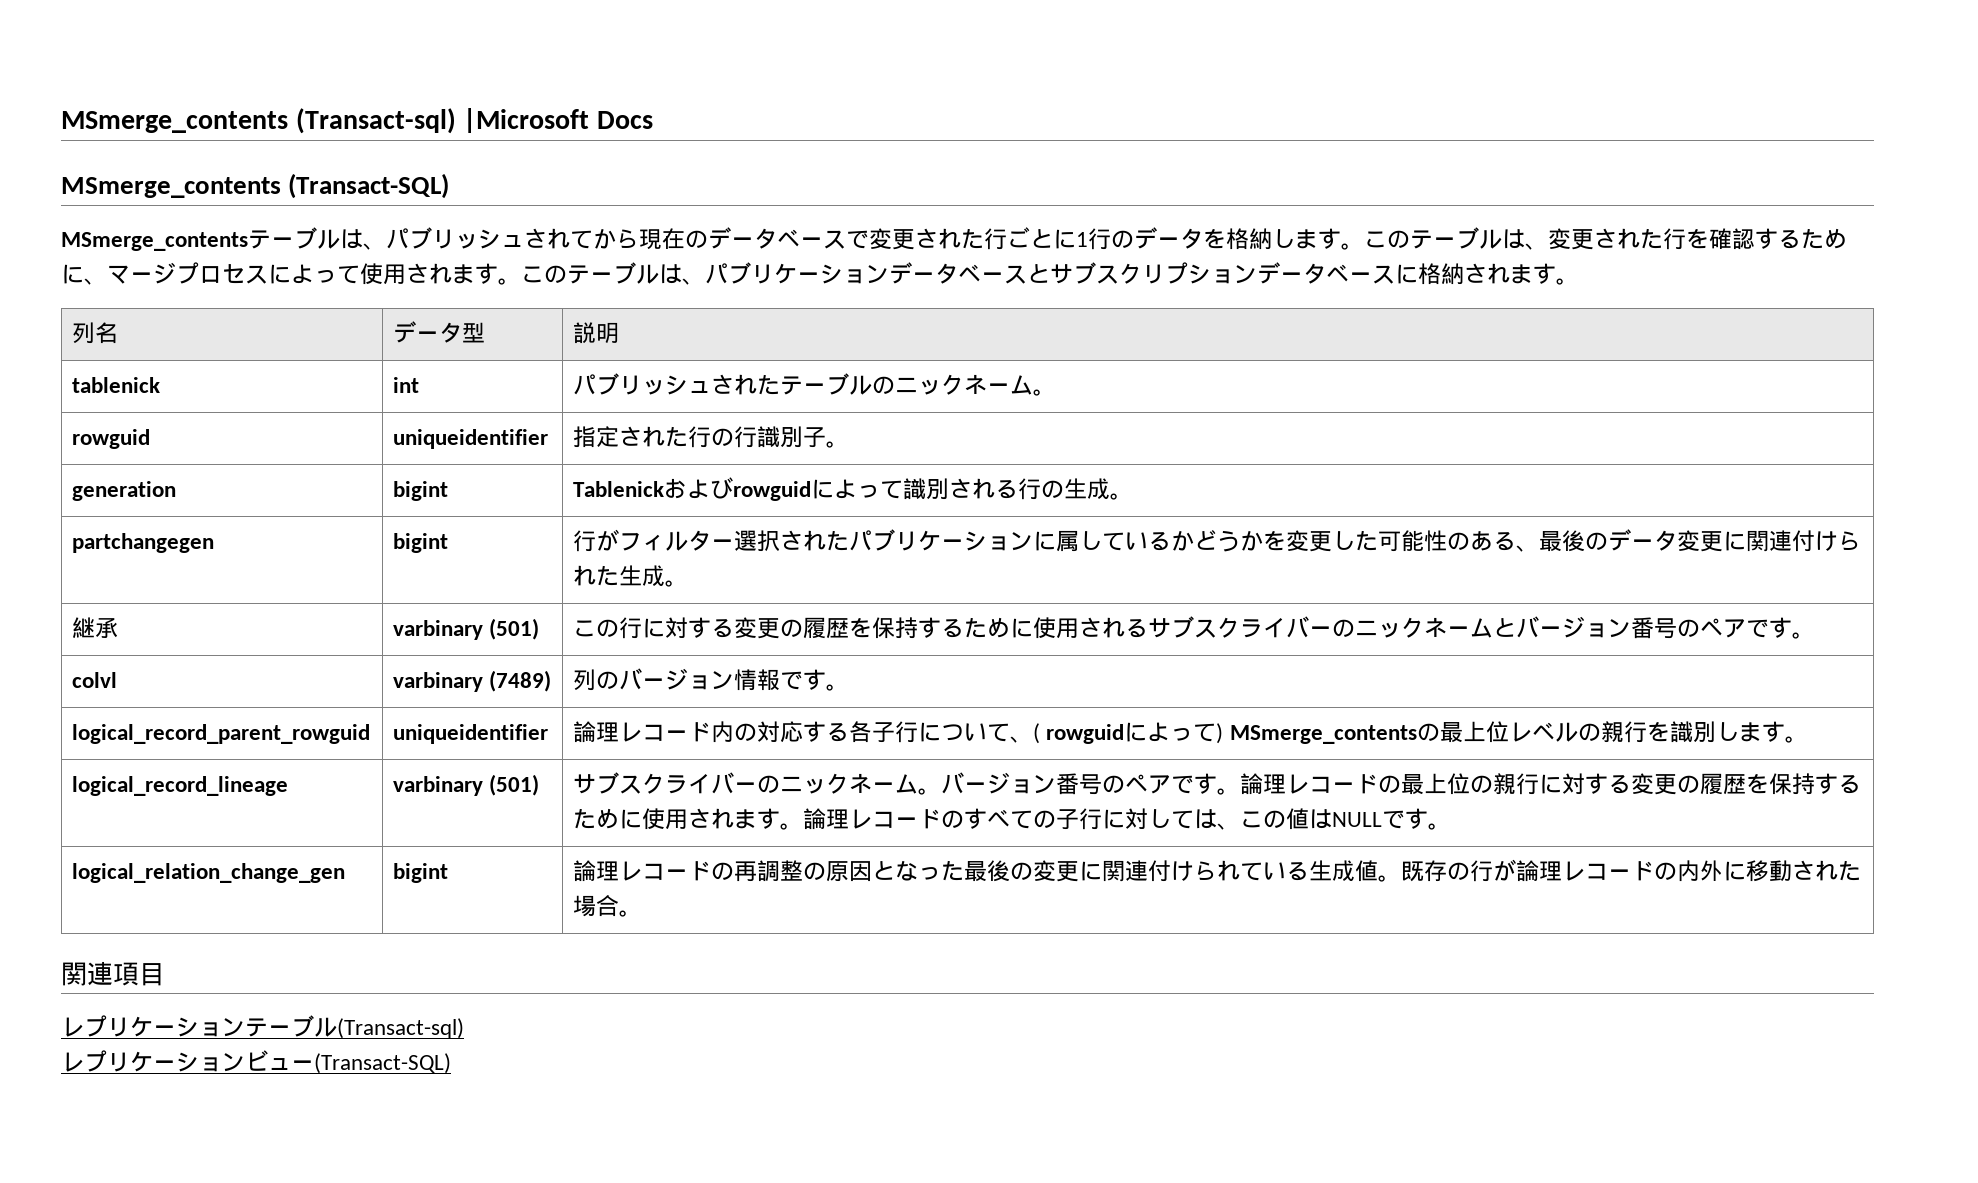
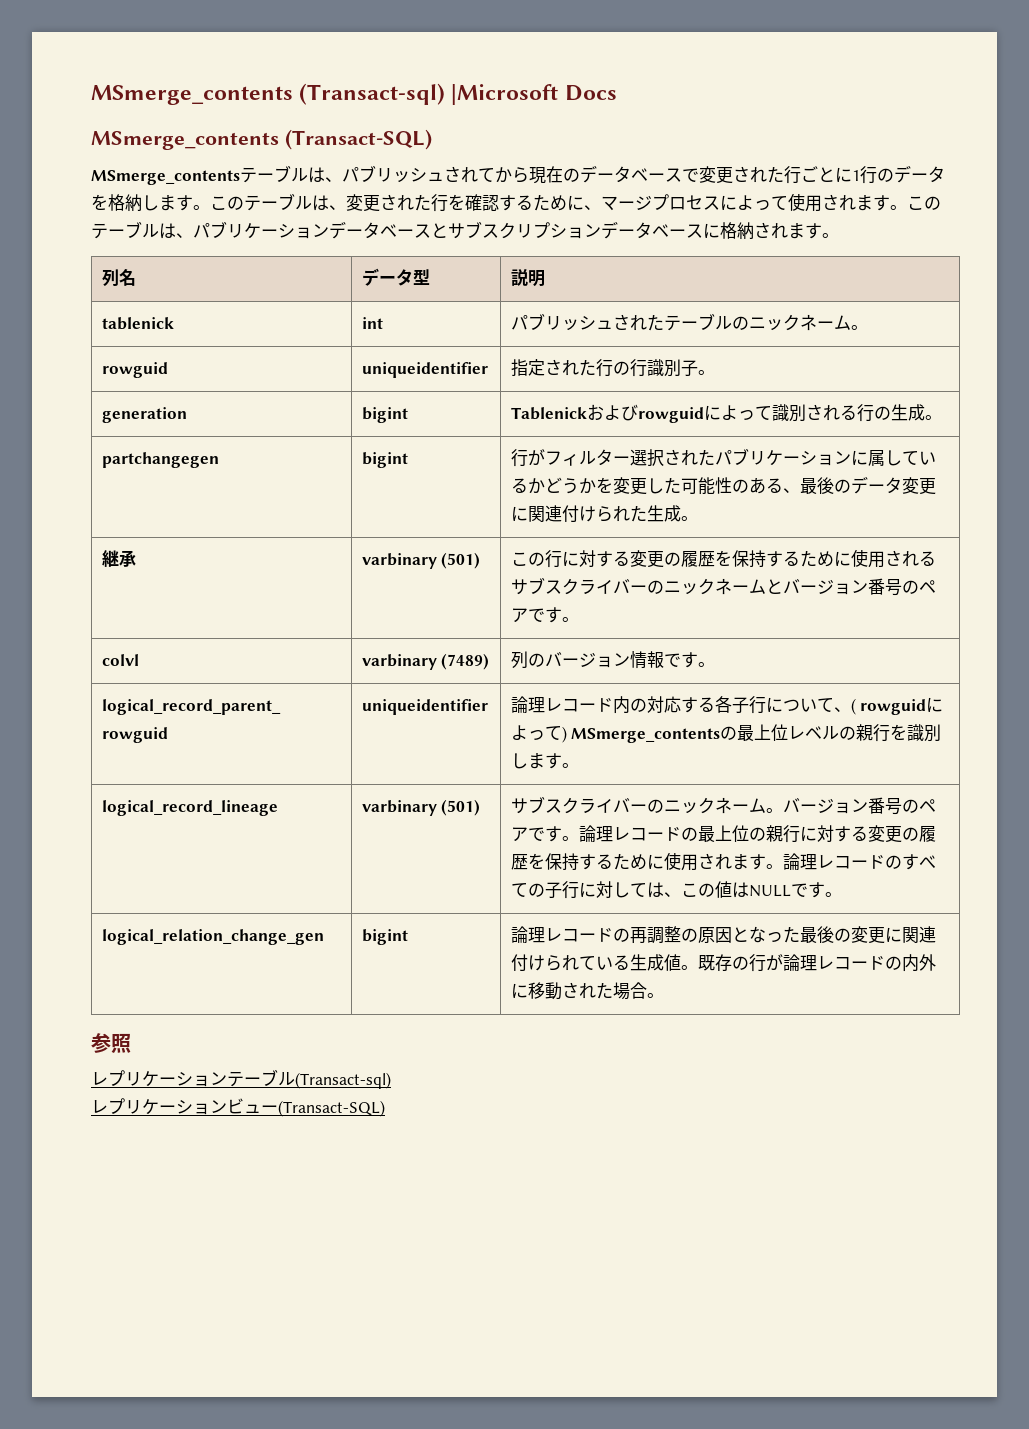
- 関連項目
+ 参照

